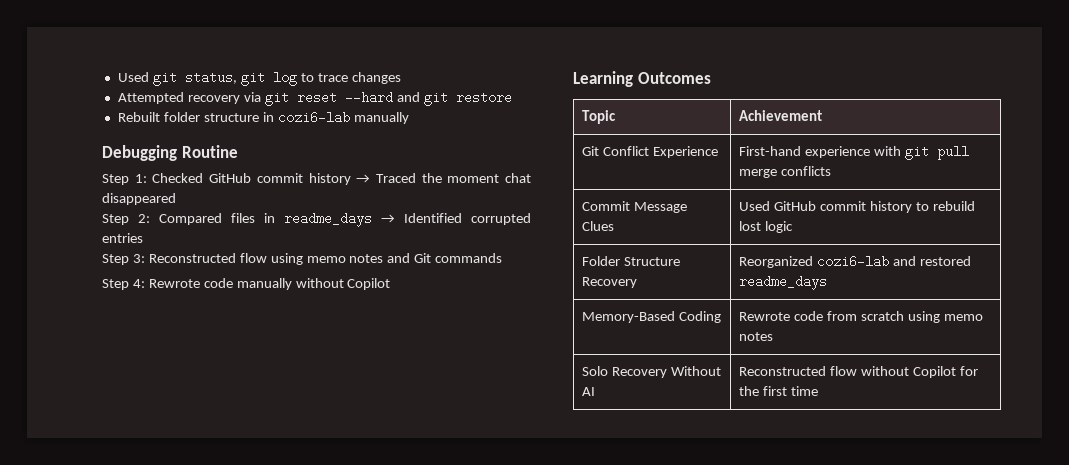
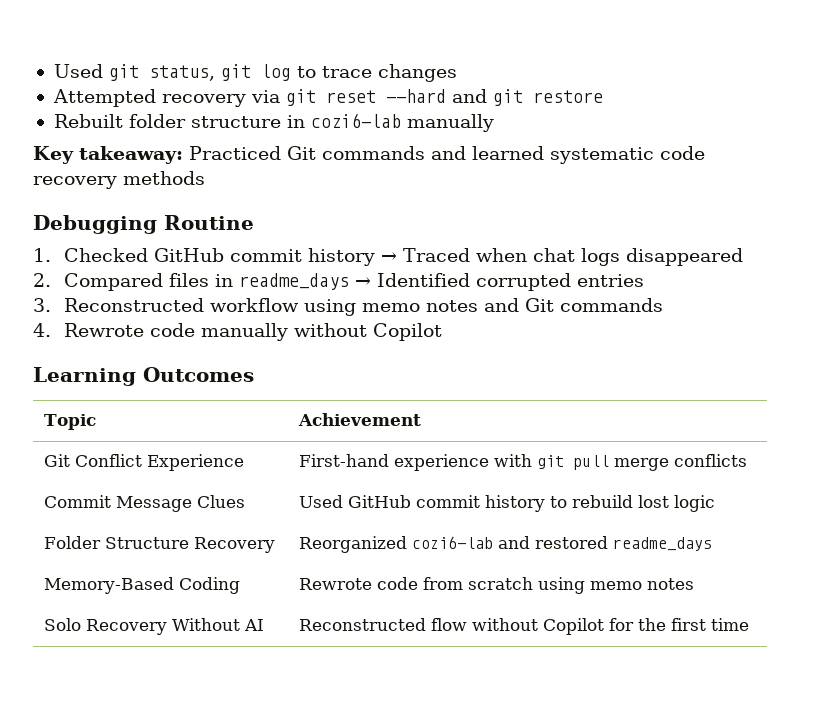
+ Key takeaway: Practiced Git commands and learned systematic code recovery methods
- Step 1: Checked GitHub commit history → Traced the moment chat disappeared
+ 1. Checked GitHub commit history → Traced when chat logs disappeared
- Step 2: Compared files in readme_days → Identified corrupted entries
+ 2. Compared files in readme_days → Identified corrupted entries
- Step 3: Reconstructed flow using memo notes and Git commands
+ 3. Reconstructed workflow using memo notes and Git commands
- Step 4: Rewrote code manually without Copilot
+ 4. Rewrote code manually without Copilot

